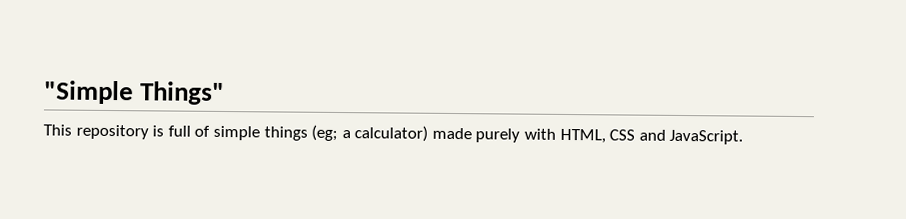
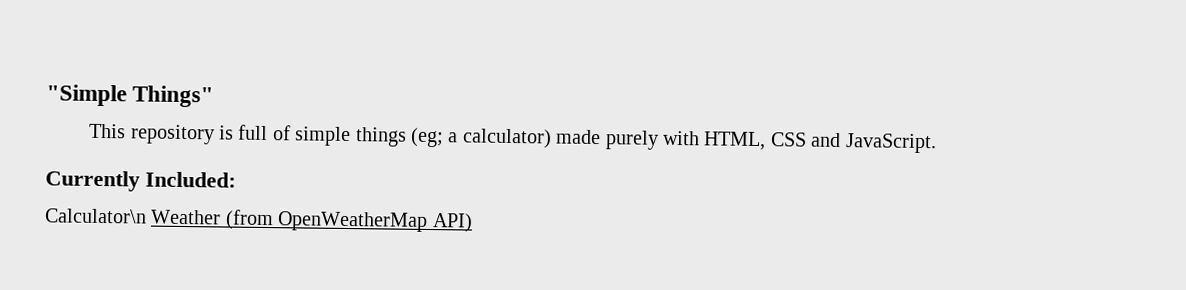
+ Currently Included:
+ Calculator\n Weather (from OpenWeatherMap API)

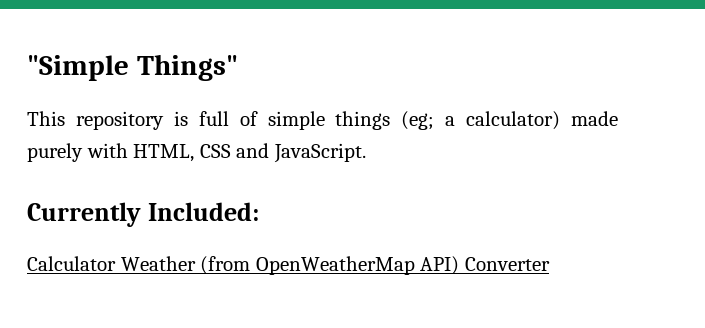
- Calculator\n Weather (from OpenWeatherMap API)
+ Calculator Weather (from OpenWeatherMap API) Converter

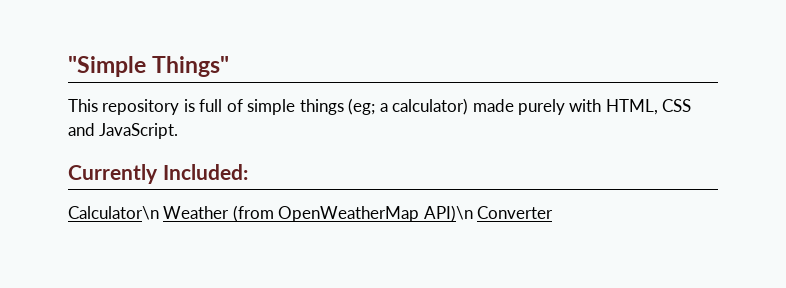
- Calculator Weather (from OpenWeatherMap API) Converter
+ Calculator\n Weather (from OpenWeatherMap API)\n Converter

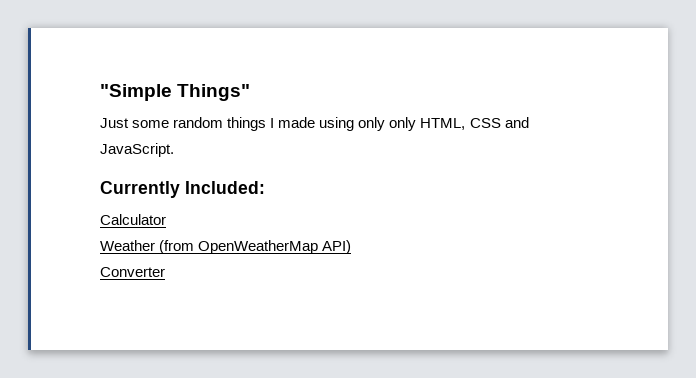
- This repository is full of simple things (eg; a calculator) made purely with HTML, CSS and JavaScript.
+ Just some random things I made using only only HTML, CSS and JavaScript.
- Calculator\n Weather (from OpenWeatherMap API)\n Converter
+ Calculator
+ Weather (from OpenWeatherMap API)
+ Converter

